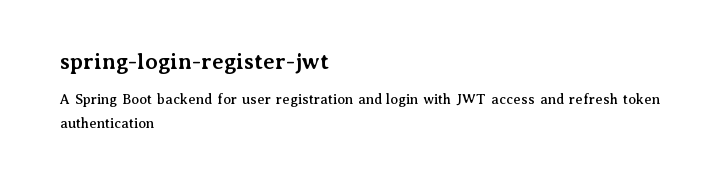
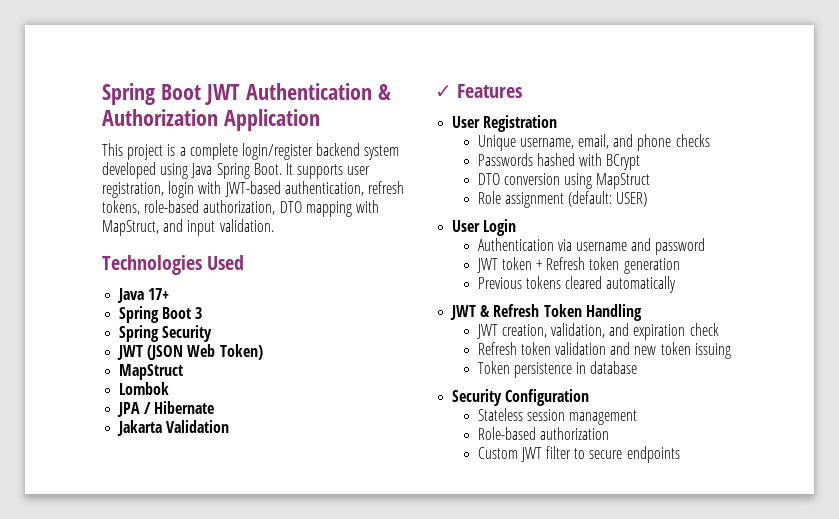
- spring-login-register-jwt
- A Spring Boot backend for user registration and login with JWT access and refresh token authentication
+ Spring Boot JWT Authentication & Authorization Application
+ This project is a complete login/register backend system developed using Java Spring Boot. It supports user registration, login with JWT-based authentication, refresh tokens, role-based authorization, DTO mapping with MapStruct, and input validation.
+ Technologies Used
+ Java 17+
+ Spring Boot 3
+ Spring Security
+ JWT (JSON Web Token)
+ MapStruct
+ Lombok
+ JPA / Hibernate
+ Jakarta Validation
+ ✓ Features
+ User Registration
+ Unique username, email, and phone checks
+ Passwords hashed with BCrypt
+ DTO conversion using MapStruct
+ Role assignment (default: USER)
+ User Login
+ Authentication via username and password
+ JWT token + Refresh token generation
+ Previous tokens cleared automatically
+ JWT & Refresh Token Handling
+ JWT creation, validation, and expiration check
+ Refresh token validation and new token issuing
+ Token persistence in database
+ Security Configuration
+ Stateless session management
+ Role-based authorization
+ Custom JWT filter to secure endpoints

